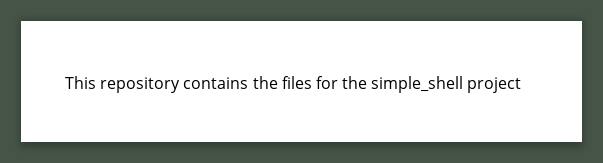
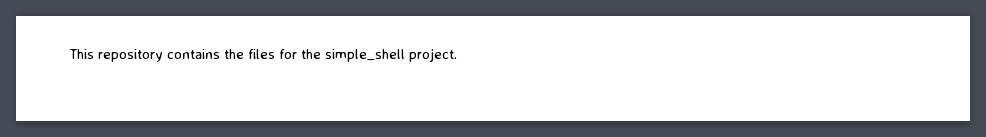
- This repository contains the files for the simple_shell project
+ This repository contains the files for the simple_shell project.

